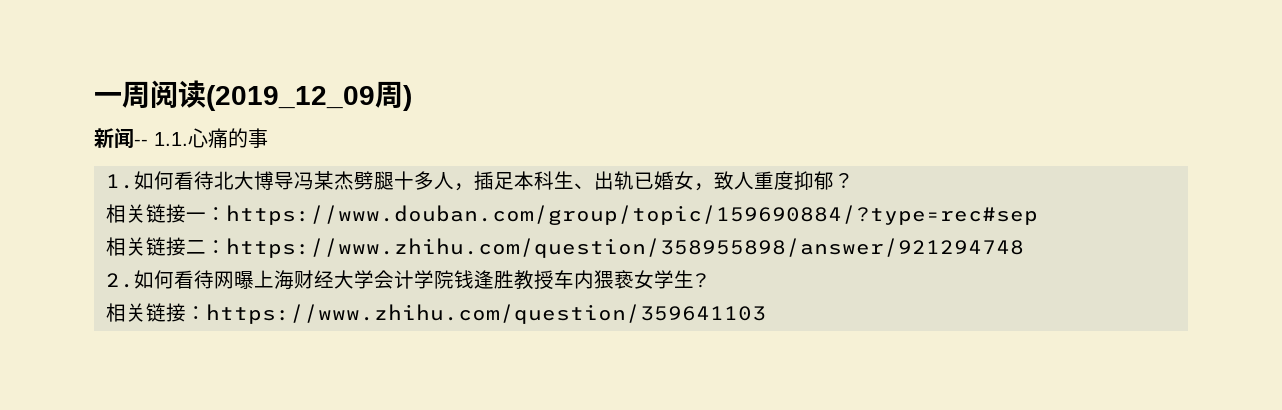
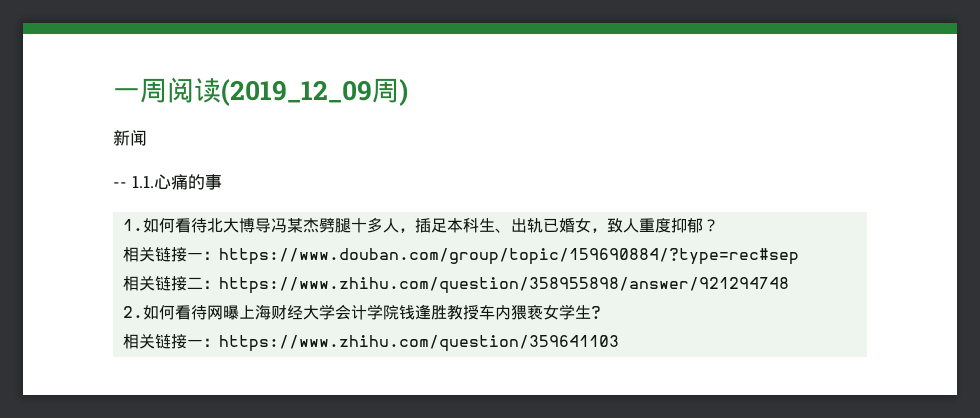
- 新闻-- 1.1.心痛的事
+ 新闻
+ -- 1.1.心痛的事
- 相关链接：https://www.zhihu.com/question/359641103
+ 相关链接一：https://www.zhihu.com/question/359641103

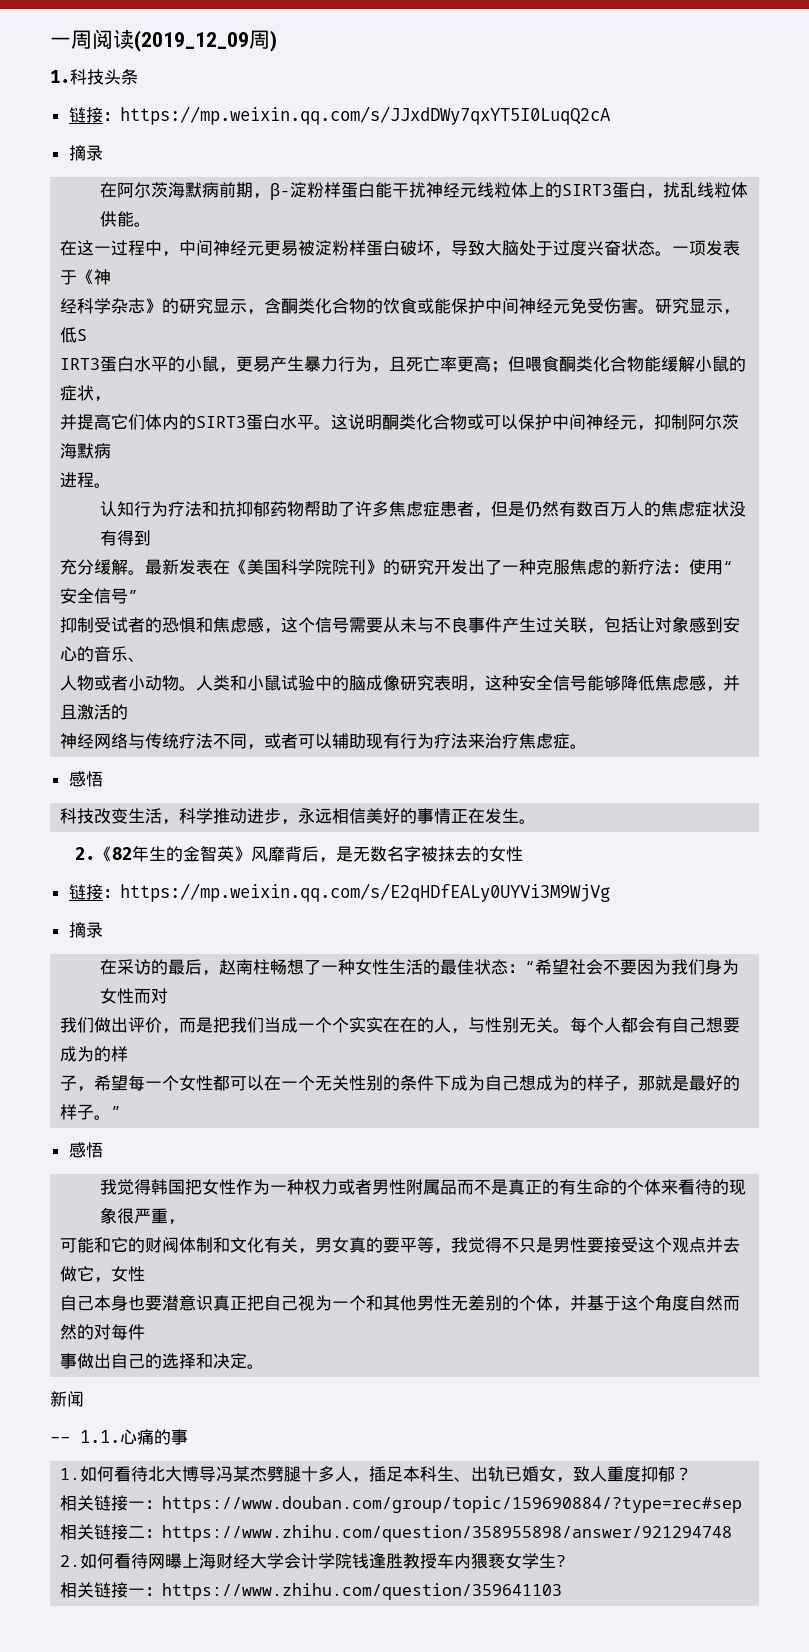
+ 1.科技头条
+ 链接：https://mp.weixin.qq.com/s/JJxdDWy7qxYT5I0LuqQ2cA
+ 摘录
+ 在阿尔茨海默病前期，β-淀粉样蛋白能干扰神经元线粒体上的SIRT3蛋白，扰乱线粒体供能。
+ 在这一过程中，中间神经元更易被淀粉样蛋白破坏，导致大脑处于过度兴奋状态。一项发表于《神
+ 经科学杂志》的研究显示，含酮类化合物的饮食或能保护中间神经元免受伤害。研究显示，低S
+ IRT3蛋白水平的小鼠，更易产生暴力行为，且死亡率更高；但喂食酮类化合物能缓解小鼠的症状，
+ 并提高它们体内的SIRT3蛋白水平。这说明酮类化合物或可以保护中间神经元，抑制阿尔茨海默病
+ 进程。
+ 认知行为疗法和抗抑郁药物帮助了许多焦虑症患者，但是仍然有数百万人的焦虑症状没有得到
+ 充分缓解。最新发表在《美国科学院院刊》的研究开发出了一种克服焦虑的新疗法：使用“安全信号”
+ 抑制受试者的恐惧和焦虑感，这个信号需要从未与不良事件产生过关联，包括让对象感到安心的音乐、
+ 人物或者小动物。人类和小鼠试验中的脑成像研究表明，这种安全信号能够降低焦虑感，并且激活的
+ 神经网络与传统疗法不同，或者可以辅助现有行为疗法来治疗焦虑症。
+ 感悟
+ 科技改变生活，科学推动进步，永远相信美好的事情正在发生。
+ 2.《82年生的金智英》风靡背后，是无数名字被抹去的女性
+ 链接：https://mp.weixin.qq.com/s/E2qHDfEALy0UYVi3M9WjVg
+ 摘录
+ 在采访的最后，赵南柱畅想了一种女性生活的最佳状态：“希望社会不要因为我们身为女性而对
+ 我们做出评价，而是把我们当成一个个实实在在的人，与性别无关。每个人都会有自己想要成为的样
+ 子，希望每一个女性都可以在一个无关性别的条件下成为自己想成为的样子，那就是最好的样子。”
+ 感悟
+ 我觉得韩国把女性作为一种权力或者男性附属品而不是真正的有生命的个体来看待的现象很严重，
+ 可能和它的财阀体制和文化有关，男女真的要平等，我觉得不只是男性要接受这个观点并去做它，女性
+ 自己本身也要潜意识真正把自己视为一个和其他男性无差别的个体，并基于这个角度自然而然的对每件
+ 事做出自己的选择和决定。

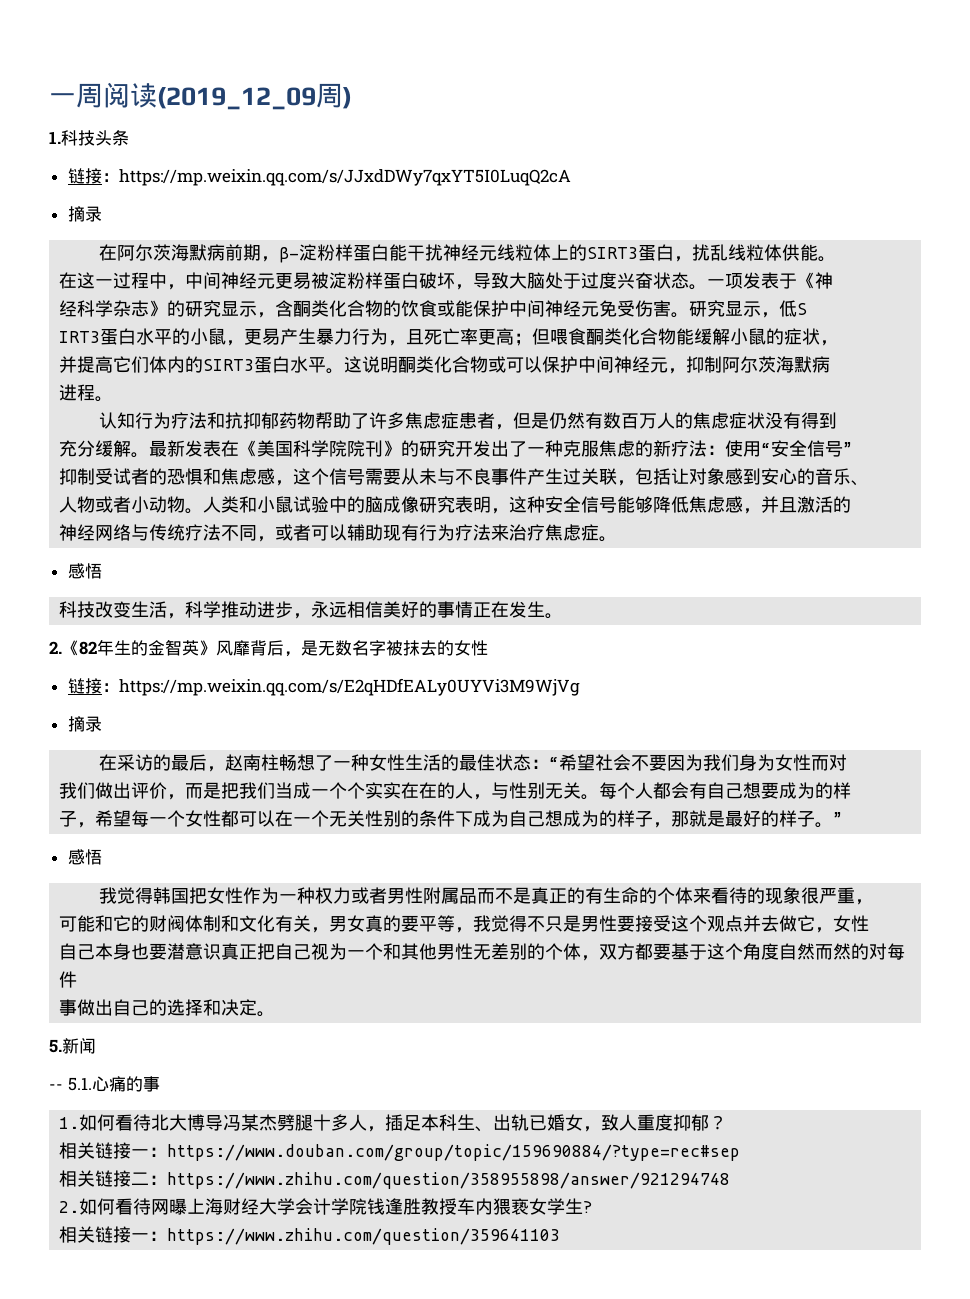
- 自己本身也要潜意识真正把自己视为一个和其他男性无差别的个体，并基于这个角度自然而然的对每件
+ 自己本身也要潜意识真正把自己视为一个和其他男性无差别的个体，双方都要基于这个角度自然而然的对每件
- 新闻
+ 5.新闻
- -- 1.1.心痛的事
+ -- 5.1.心痛的事

